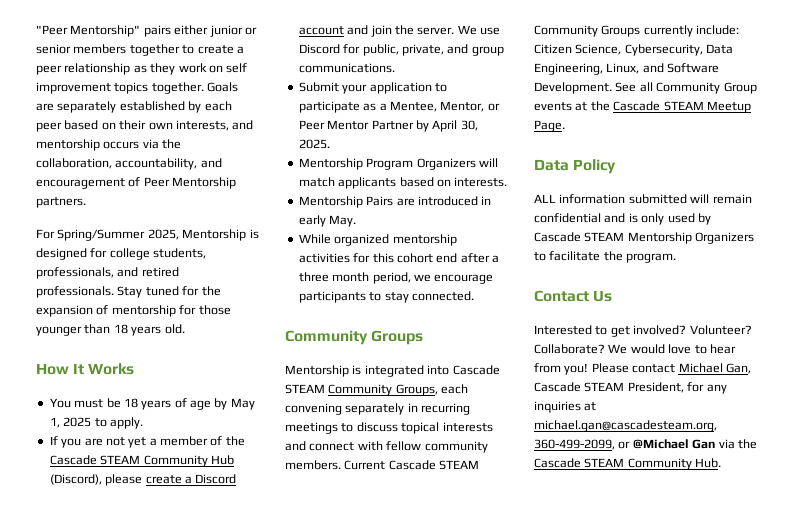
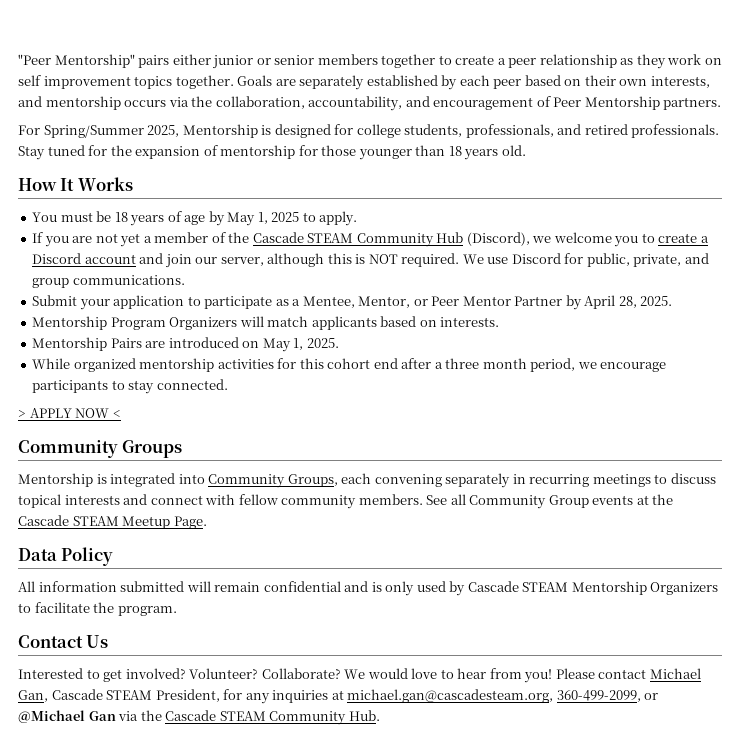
- If you are not yet a member of the Cascade STEAM Community Hub (Discord), please create a Discord account and join the server.
+ If you are not yet a member of the Cascade STEAM Community Hub (Discord), we welcome you to create a Discord account and join our server, although this is NOT required.
- Submit your application to participate as a Mentee, Mentor, or Peer Mentor Partner by April 30, 2025.
+ Submit your application to participate as a Mentee, Mentor, or Peer Mentor Partner by April 28, 2025.
- Mentorship Pairs are introduced in early May.
+ Mentorship Pairs are introduced on May 1, 2025.
+ > APPLY NOW <
- Mentorship is integrated into Cascade STEAM Community Groups, each convening separately in recurring meetings to discuss topical interests and connect with fellow community members.
+ Mentorship is integrated into Community Groups, each convening separately in recurring meetings to discuss topical interests and connect with fellow community members.
- Current Cascade STEAM Community Groups currently include: Citizen Science, Cybersecurity, Data Engineering, Linux, and Software Development.
- ALL information submitted will remain confidential and is only used by Cascade STEAM Mentorship Organizers to facilitate the program.
+ All information submitted will remain confidential and is only used by Cascade STEAM Mentorship Organizers to facilitate the program.

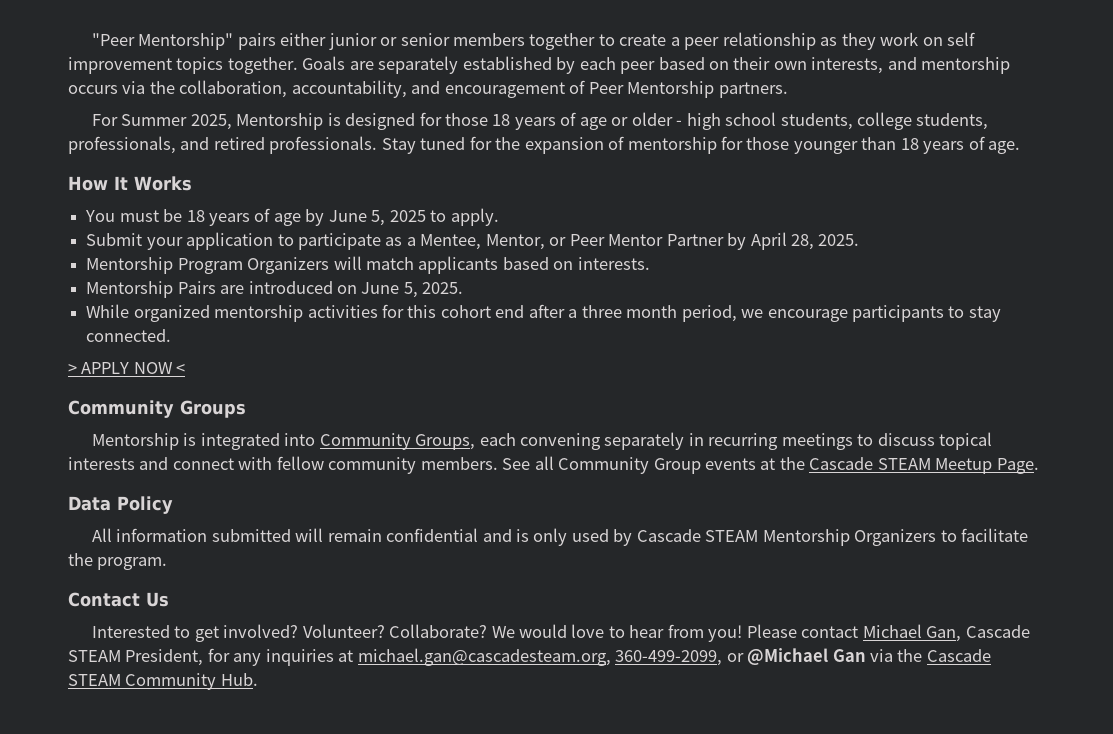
- For Spring/Summer 2025, Mentorship is designed for college students, professionals, and retired professionals.
+ For Summer 2025, Mentorship is designed for those 18 years of age or older - high school students, college students, professionals, and retired professionals.
- Stay tuned for the expansion of mentorship for those younger than 18 years old.
+ Stay tuned for the expansion of mentorship for those younger than 18 years of age.
- You must be 18 years of age by May 1, 2025 to apply.
+ You must be 18 years of age by June 5, 2025 to apply.
- If you are not yet a member of the Cascade STEAM Community Hub (Discord), we welcome you to create a Discord account and join our server, although this is NOT required. We use Discord for public, private, and group communications.
- Mentorship Pairs are introduced on May 1, 2025.
+ Mentorship Pairs are introduced on June 5, 2025.

